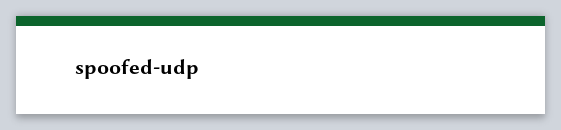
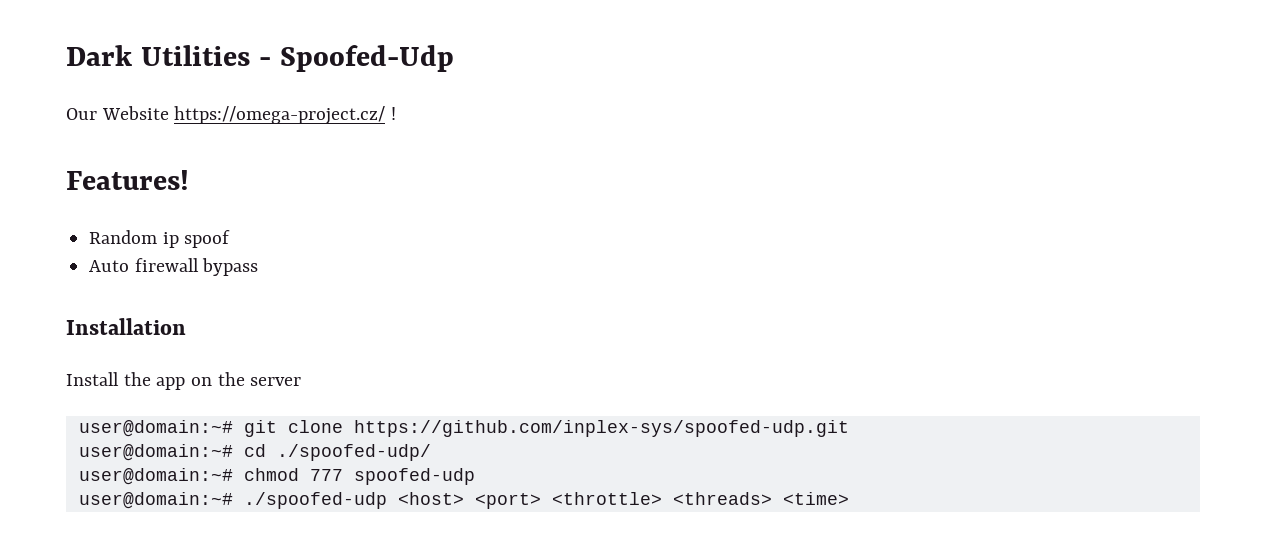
- spoofed-udp
+ Dark Utilities - Spoofed-Udp
+ Our Website https://omega-project.cz/ !
+ Features!
+ Random ip spoof
+ Auto firewall bypass
+ Installation
+ Install the app on the server
+ user@domain:~# git clone https://github.com/inplex-sys/spoofed-udp.git
+ user@domain:~# cd ./spoofed-udp/
+ user@domain:~# chmod 777 spoofed-udp
+ user@domain:~# ./spoofed-udp <host> <port> <throttle> <threads> <time>

